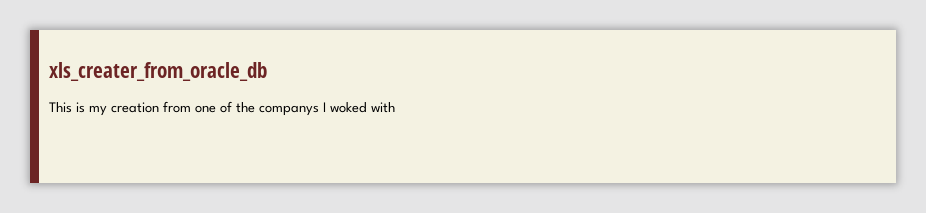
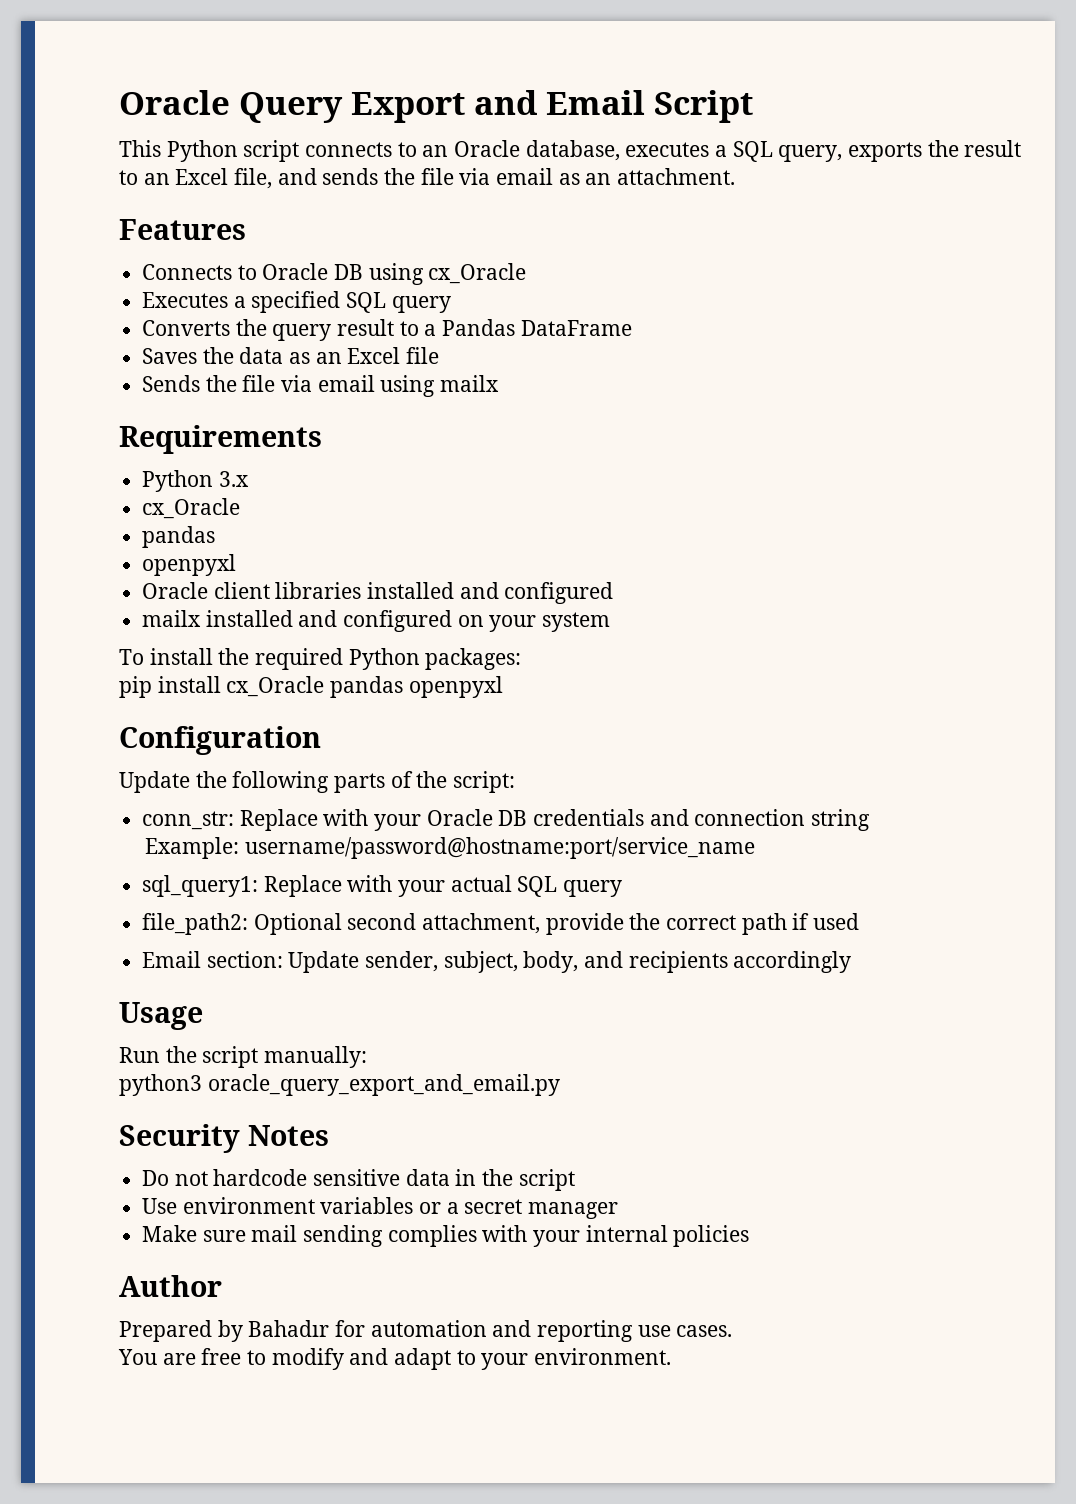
- xls_creater_from_oracle_db
- This is my creation from one of the companys I woked with
+ Oracle Query Export and Email Script
+ This Python script connects to an Oracle database, executes a SQL query, exports the result to an Excel file, and sends the file via email as an attachment.
+ Features
+ Connects to Oracle DB using cx_Oracle
+ Executes a specified SQL query
+ Converts the query result to a Pandas DataFrame
+ Saves the data as an Excel file
+ Sends the file via email using mailx
+ Requirements
+ Python 3.x
+ cx_Oracle
+ pandas
+ openpyxl
+ Oracle client libraries installed and configured
+ mailx installed and configured on your system
+ To install the required Python packages:
+ pip install cx_Oracle pandas openpyxl
+ Configuration
+ Update the following parts of the script:
+ conn_str: Replace with your Oracle DB credentials and connection string
+ Example: username/password@hostname:port/service_name
+ sql_query1: Replace with your actual SQL query
+ file_path2: Optional second attachment, provide the correct path if used
+ Email section: Update sender, subject, body, and recipients accordingly
+ Usage
+ Run the script manually:
+ python3 oracle_query_export_and_email.py
+ Security Notes
+ Do not hardcode sensitive data in the script
+ Use environment variables or a secret manager
+ Make sure mail sending complies with your internal policies
+ Author
+ Prepared by Bahadır for automation and reporting use cases.
+ You are free to modify and adapt to your environment.

